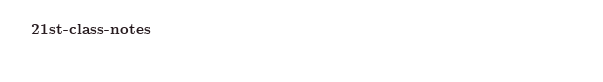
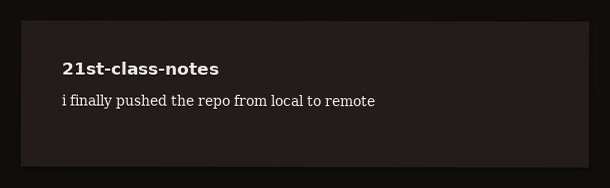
+ i finally pushed the repo from local to remote

